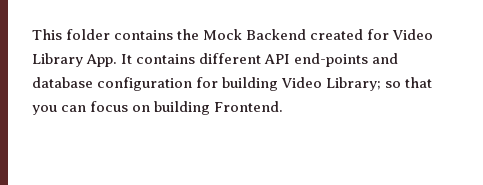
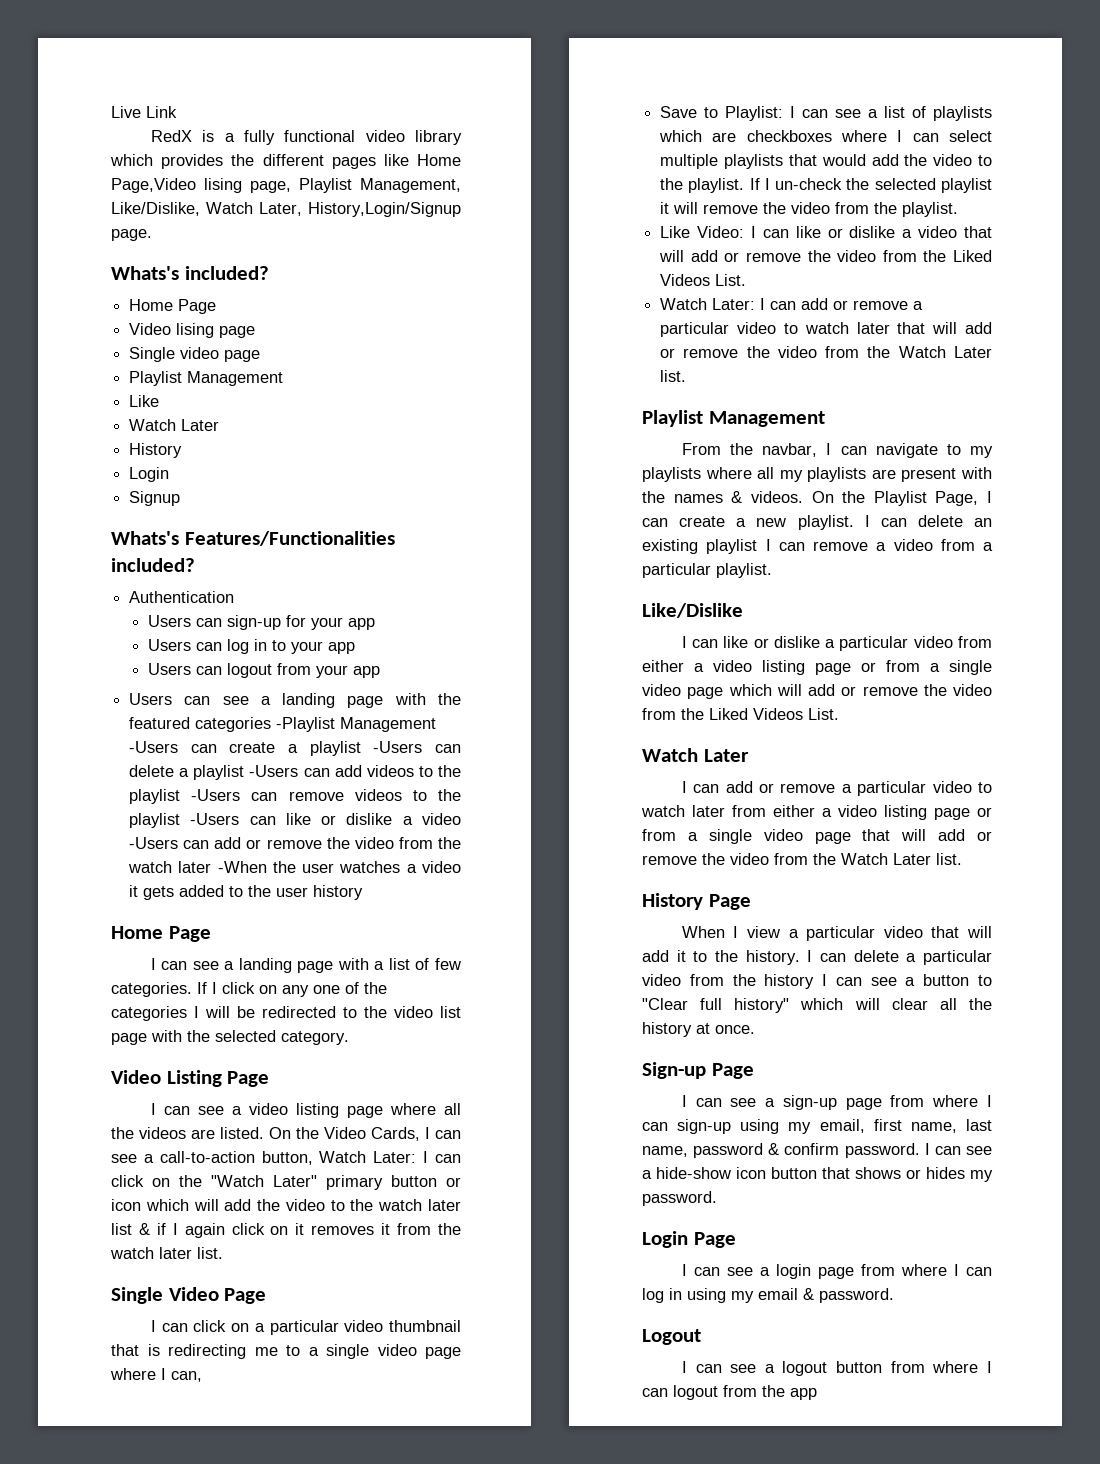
- This folder contains the Mock Backend created for Video Library App. It contains different API end-points and database configuration for building Video Library; so that you can focus on building Frontend.
+ Live Link
+ RedX is a fully functional video library which provides the different pages like Home Page,Video lising page, Playlist Management, Like/Dislike, Watch Later, History,Login/Signup page.
+ Whats's included?
+ Home Page
+ Video lising page
+ Single video page
+ Playlist Management
+ Like
+ Watch Later
+ History
+ Login
+ Signup
+ Whats's Features/Functionalities included?
+ Authentication
+ Users can sign-up for your app
+ Users can log in to your app
+ Users can logout from your app
+ Users can see a landing page with the featured categories -Playlist Management -Users can create a playlist -Users can delete a playlist -Users can add videos to the playlist -Users can remove videos to the playlist -Users can like or dislike a video -Users can add or remove the video from the watch later -When the user watches a video it gets added to the user history
+ Home Page
+ I can see a landing page with a list of few categories. If I click on any one of the categories I will be redirected to the video list page with the selected category.
+ Video Listing Page
+ I can see a video listing page where all the videos are listed. On the Video Cards, I can see a call-to-action button, Watch Later: I can click on the "Watch Later" primary button or icon which will add the video to the watch later list & if I again click on it removes it from the watch later list.
+ Single Video Page
+ I can click on a particular video thumbnail that is redirecting me to a single video page where I can,
+ Save to Playlist: I can see a list of playlists which are checkboxes where I can select multiple playlists that would add the video to the playlist. If I un-check the selected playlist it will remove the video from the playlist.
+ Like Video: I can like or dislike a video that will add or remove the video from the Liked Videos List.
+ Watch Later: I can add or remove a particular video to watch later that will add or remove the video from the Watch Later list.
+ Playlist Management
+ From the navbar, I can navigate to my playlists where all my playlists are present with the names & videos. On the Playlist Page, I can create a new playlist. I can delete an existing playlist I can remove a video from a particular playlist.
+ Like/Dislike
+ I can like or dislike a particular video from either a video listing page or from a single video page which will add or remove the video from the Liked Videos List.
+ Watch Later
+ I can add or remove a particular video to watch later from either a video listing page or from a single video page that will add or remove the video from the Watch Later list.
+ History Page
+ When I view a particular video that will add it to the history. I can delete a particular video from the history I can see a button to "Clear full history" which will clear all the history at once.
+ Sign-up Page
+ I can see a sign-up page from where I can sign-up using my email, first name, last name, password & confirm password. I can see a hide-show icon button that shows or hides my password.
+ Login Page
+ I can see a login page from where I can log in using my email & password.
+ Logout
+ I can see a logout button from where I can logout from the app

